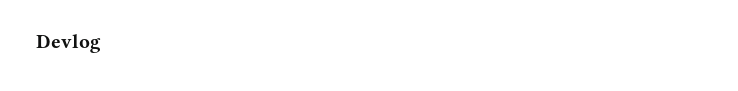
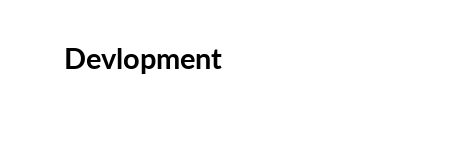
- Devlog
+ Devlopment

